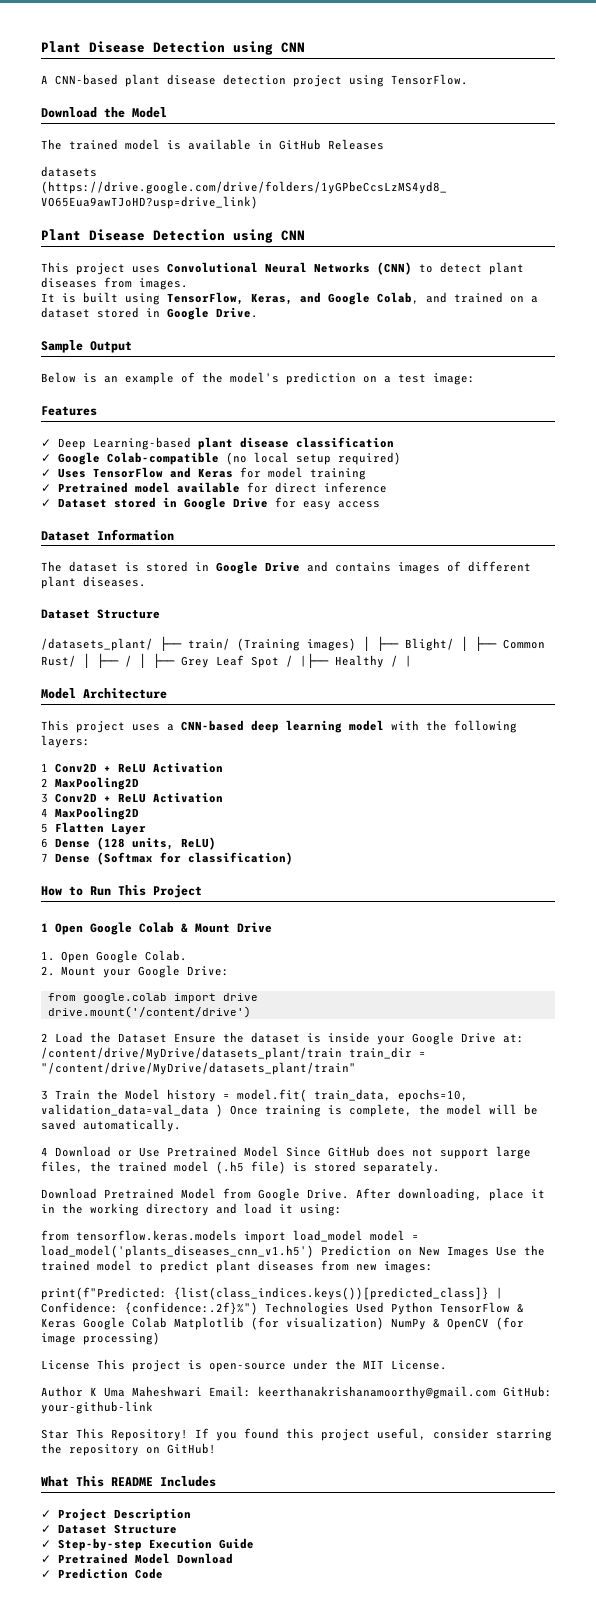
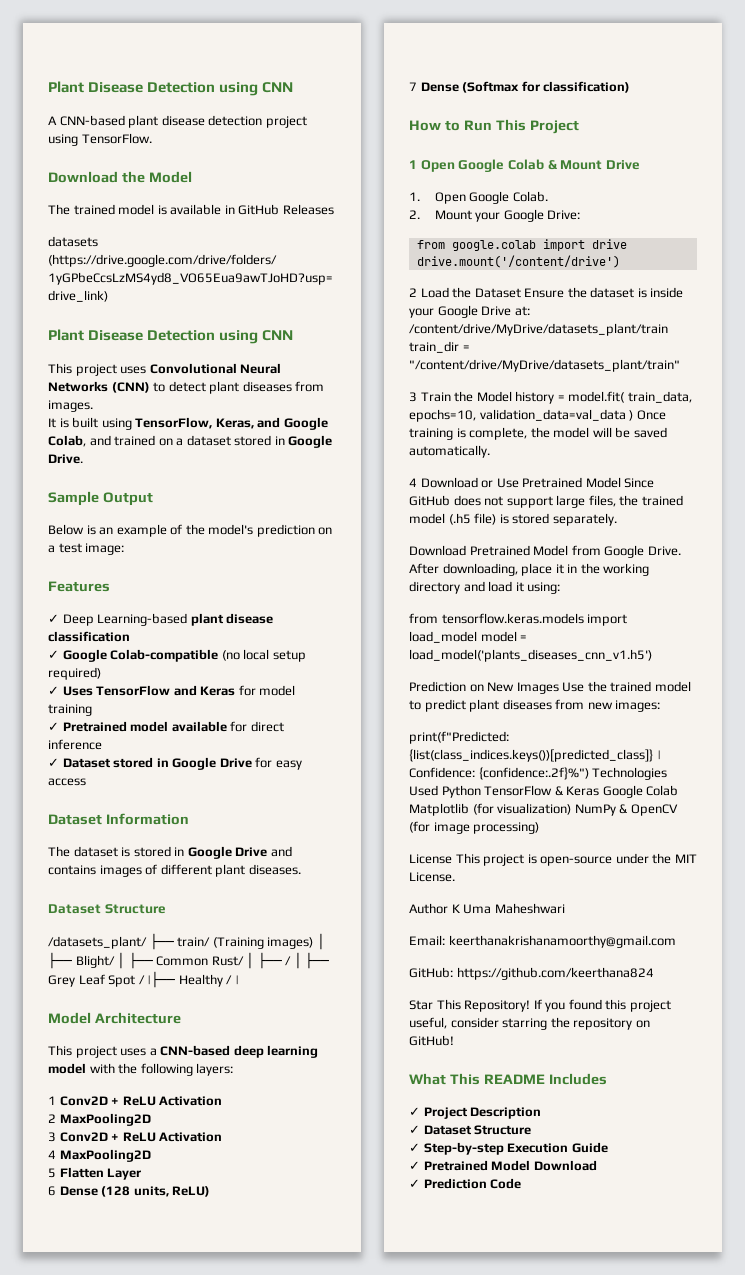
- from tensorflow.keras.models import load_model model = load_model('plants_diseases_cnn_v1.h5') Prediction on New Images Use the trained model to predict plant diseases from new images:
+ from tensorflow.keras.models import load_model model = load_model('plants_diseases_cnn_v1.h5')
+ Prediction on New Images Use the trained model to predict plant diseases from new images:
- Author K Uma Maheshwari Email: keerthanakrishanamoorthy@gmail.com GitHub: your-github-link
+ Author K Uma Maheshwari
+ Email: keerthanakrishanamoorthy@gmail.com
+ GitHub: https://github.com/keerthana824

